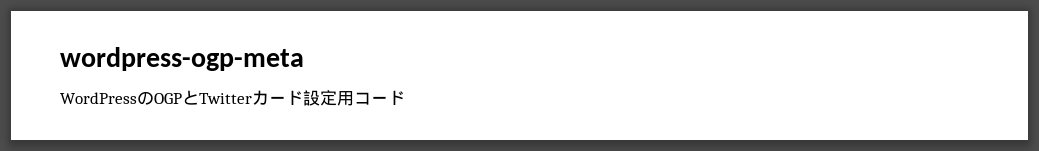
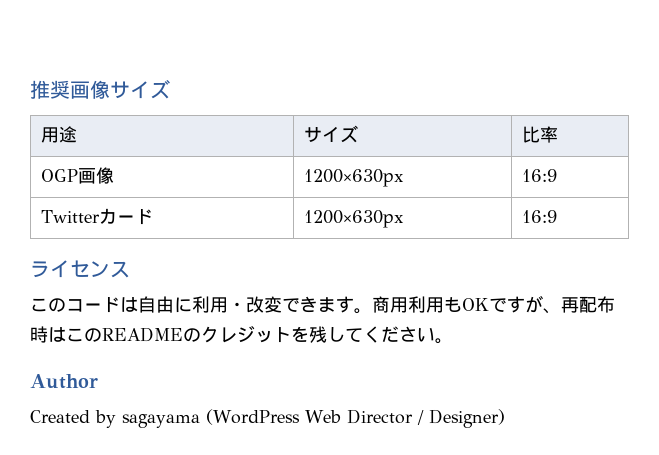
- wordpress-ogp-meta
- WordPressのOGPとTwitterカード設定用コード
+ 推奨画像サイズ
+ 用途 | サイズ | 比率
+ OGP画像 | 1200×630px | 16:9
+ Twitterカード | 1200×630px | 16:9
+ ライセンス
+ このコードは自由に利用・改変できます。商用利用もOKですが、再配布時はこのREADMEのクレジットを残してください。
+ Author
+ Created by sagayama (WordPress Web Director / Designer)

